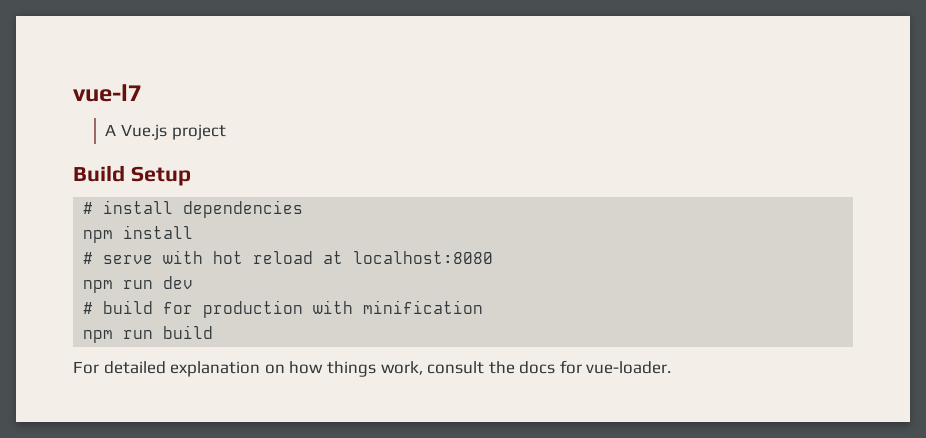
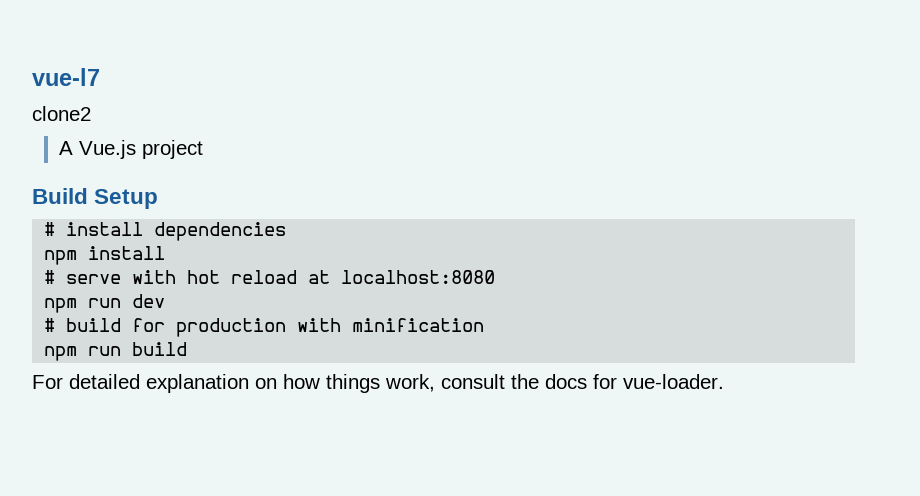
+ clone2

